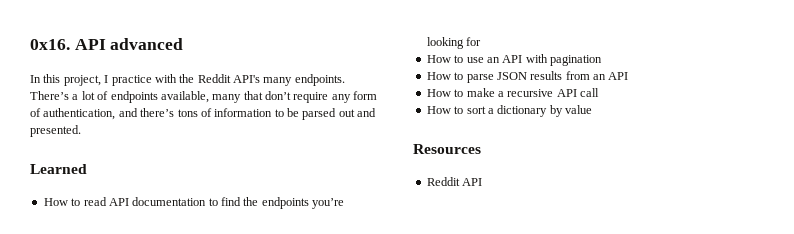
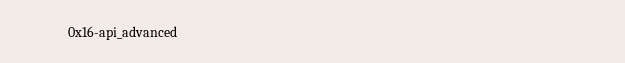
- 0x16. API advanced
- In this project, I practice with the Reddit API's many endpoints. There’s a lot of endpoints available, many that don’t require any form of authentication, and there’s tons of information to be parsed out and presented.
- Learned
- How to read API documentation to find the endpoints you’re looking for
- How to use an API with pagination
- How to parse JSON results from an API
- How to make a recursive API call
- How to sort a dictionary by value
- Resources
- Reddit API
+ 0x16-api_advanced

